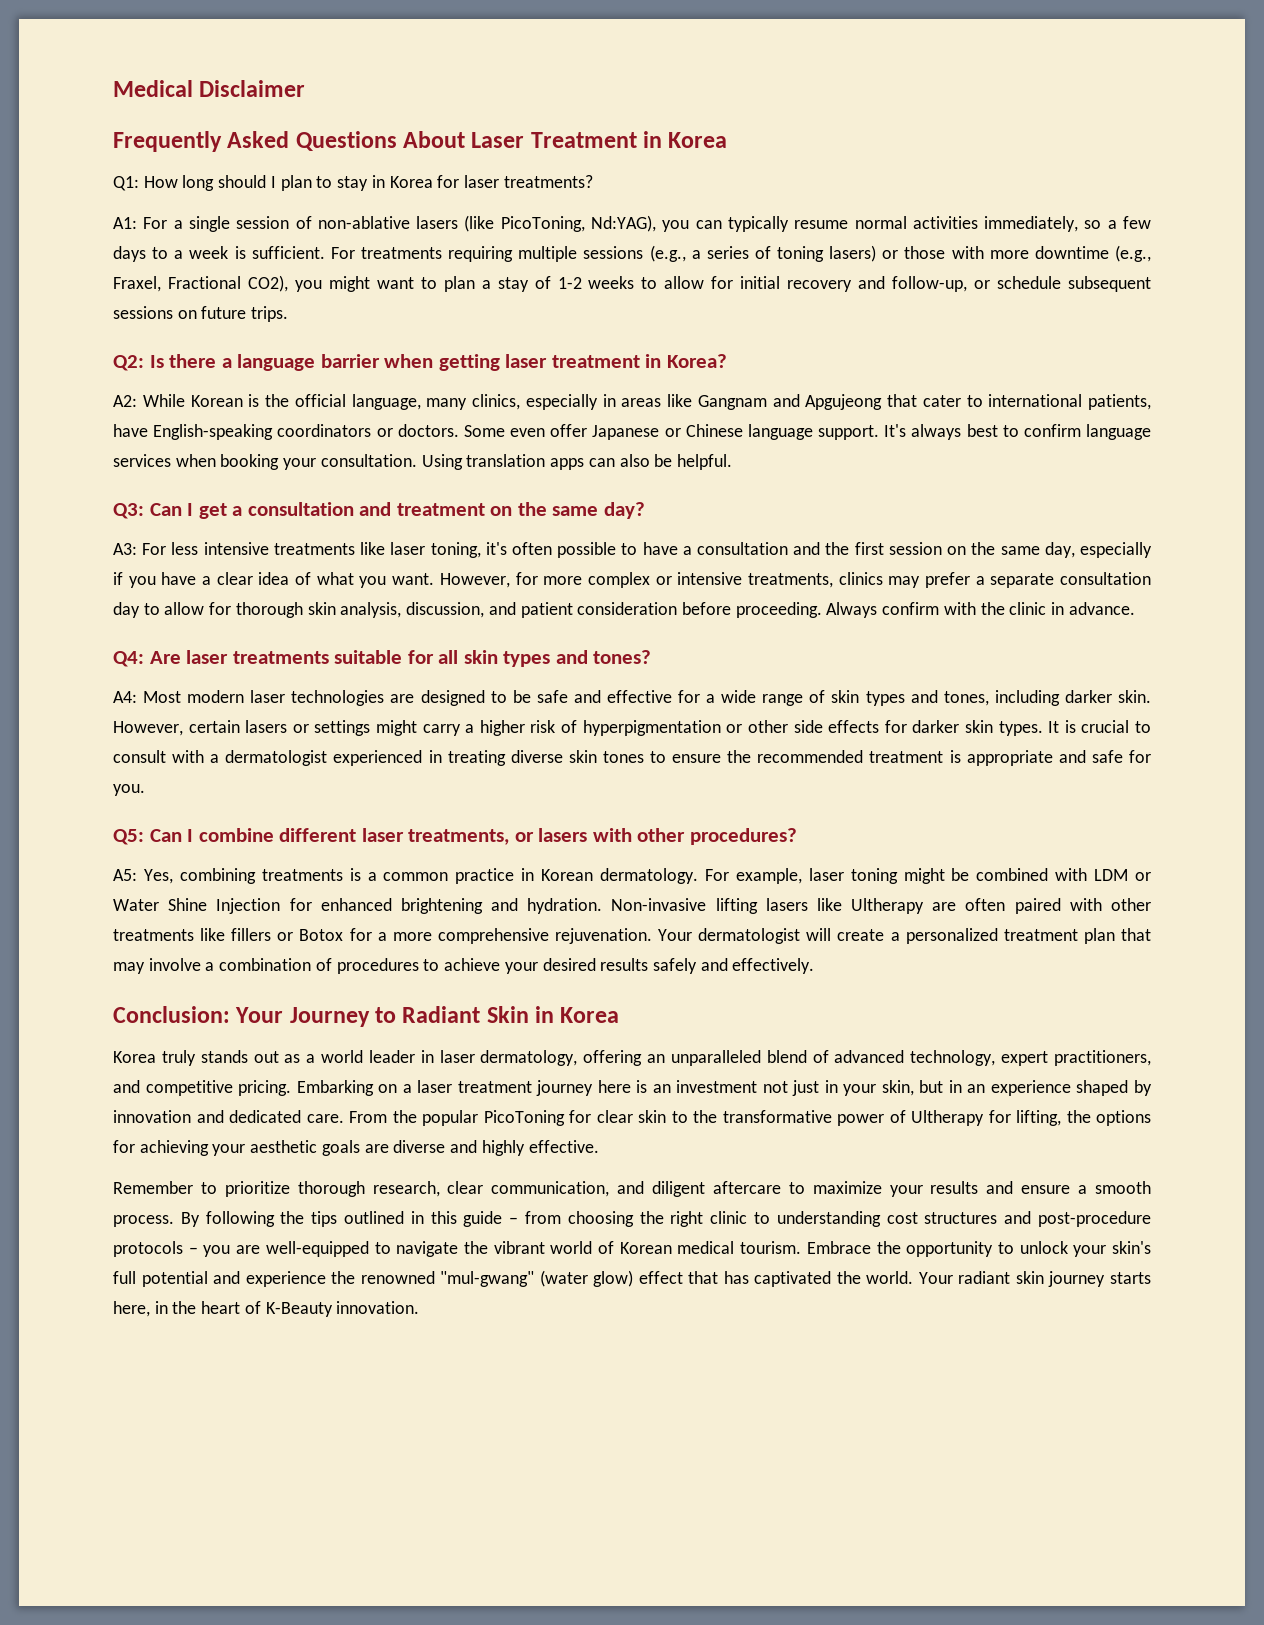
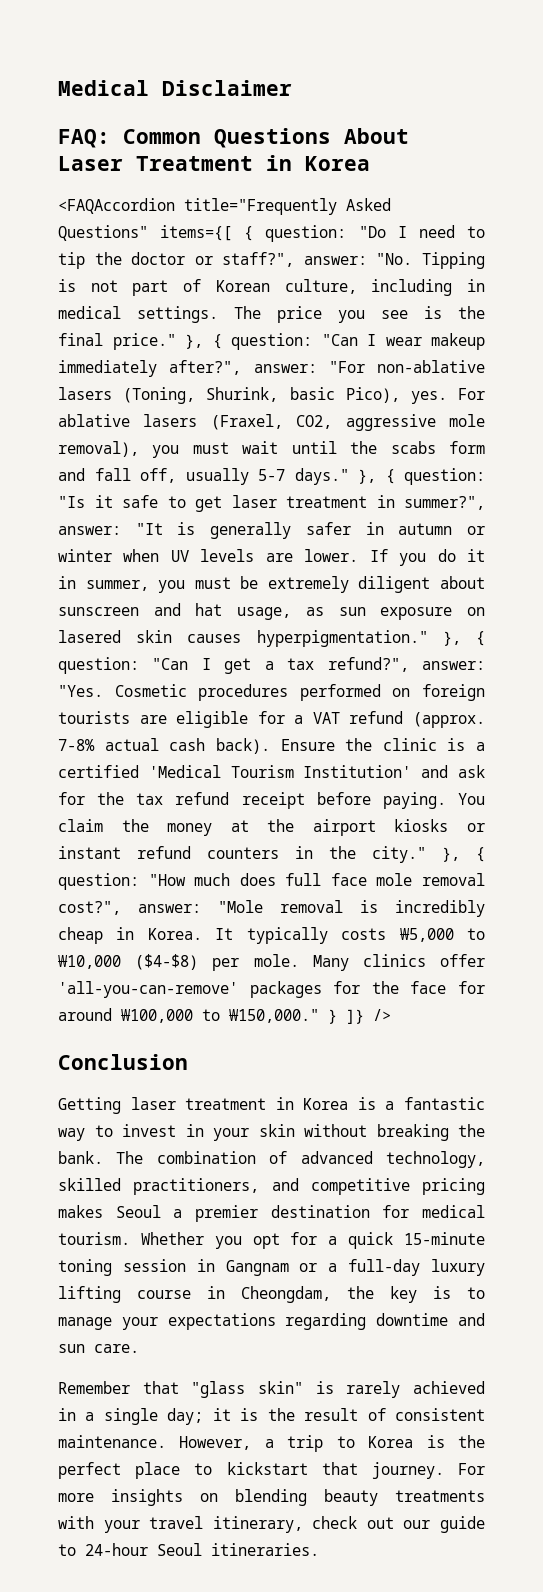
- Frequently Asked Questions About Laser Treatment in Korea
+ FAQ: Common Questions About Laser Treatment in Korea
- Q1: How long should I plan to stay in Korea for laser treatments?
- A1: For a single session of non-ablative lasers (like PicoToning, Nd:YAG), you can typically resume normal activities immediately, so a few days to a week is sufficient. For treatments requiring multiple sessions (e.g., a series of toning lasers) or those with more downtime (e.g., Fraxel, Fractional CO2), you might want to plan a stay of 1-2 weeks to allow for initial recovery and follow-up, or schedule subsequent sessions on future trips.
- Q2: Is there a language barrier when getting laser treatment in Korea?
- A2: While Korean is the official language, many clinics, especially in areas like Gangnam and Apgujeong that cater to international patients, have English-speaking coordinators or doctors. Some even offer Japanese or Chinese language support. It's always best to confirm language services when booking your consultation. Using translation apps can also be helpful.
- Q3: Can I get a consultation and treatment on the same day?
- A3: For less intensive treatments like laser toning, it's often possible to have a consultation and the first session on the same day, especially if you have a clear idea of what you want. However, for more complex or intensive treatments, clinics may prefer a separate consultation day to allow for thorough skin analysis, discussion, and patient consideration before proceeding. Always confirm with the clinic in advance.
- Q4: Are laser treatments suitable for all skin types and tones?
- A4: Most modern laser technologies are designed to be safe and effective for a wide range of skin types and tones, including darker skin. However, certain lasers or settings might carry a higher risk of hyperpigmentation or other side effects for darker skin types. It is crucial to consult with a dermatologist experienced in treating diverse skin tones to ensure the recommended treatment is appropriate and safe for you.
- Q5: Can I combine different laser treatments, or lasers with other procedures?
- A5: Yes, combining treatments is a common practice in Korean dermatology. For example, laser toning might be combined with LDM or Water Shine Injection for enhanced brightening and hydration. Non-invasive lifting lasers like Ultherapy are often paired with other treatments like fillers or Botox for a more comprehensive rejuvenation. Your dermatologist will create a personalized treatment plan that may involve a combination of procedures to achieve your desired results safely and effectively.
- Conclusion: Your Journey to Radiant Skin in Korea
- Korea truly stands out as a world leader in laser dermatology, offering an unparalleled blend of advanced technology, expert practitioners, and competitive pricing. Embarking on a laser treatment journey here is an investment not just in your skin, but in an experience shaped by innovation and dedicated care. From the popular PicoToning for clear skin to the transformative power of Ultherapy for lifting, the options for achieving your aesthetic goals are diverse and highly effective.
- Remember to prioritize thorough research, clear communication, and diligent aftercare to maximize your results and ensure a smooth process. By following the tips outlined in this guide – from choosing the right clinic to understanding cost structures and post-procedure protocols – you are well-equipped to navigate the vibrant world of Korean medical tourism. Embrace the opportunity to unlock your skin's full potential and experience the renowned "mul-gwang" (water glow) effect that has captivated the world. Your radiant skin journey starts here, in the heart of K-Beauty innovation.
+ <FAQAccordion title="Frequently Asked Questions" items={[ { question: "Do I need to tip the doctor or staff?", answer: "No. Tipping is not part of Korean culture, including in medical settings. The price you see is the final price." }, { question: "Can I wear makeup immediately after?", answer: "For non-ablative lasers (Toning, Shurink, basic Pico), yes. For ablative lasers (Fraxel, CO2, aggressive mole removal), you must wait until the scabs form and fall off, usually 5-7 days." }, { question: "Is it safe to get laser treatment in summer?", answer: "It is generally safer in autumn or winter when UV levels are lower. If you do it in summer, you must be extremely diligent about sunscreen and hat usage, as sun exposure on lasered skin causes hyperpigmentation." }, { question: "Can I get a tax refund?", answer: "Yes. Cosmetic procedures performed on foreign tourists are eligible for a VAT refund (approx. 7-8% actual cash back). Ensure the clinic is a certified 'Medical Tourism Institution' and ask for the tax refund receipt before paying. You claim the money at the airport kiosks or instant refund counters in the city." }, { question: "How much does full face mole removal cost?", answer: "Mole removal is incredibly cheap in Korea. It typically costs ₩5,000 to ₩10,000 ($4-$8) per mole. Many clinics offer 'all-you-can-remove' packages for the face for around ₩100,000 to ₩150,000." } ]} />
+ Conclusion
+ Getting laser treatment in Korea is a fantastic way to invest in your skin without breaking the bank. The combination of advanced technology, skilled practitioners, and competitive pricing makes Seoul a premier destination for medical tourism. Whether you opt for a quick 15-minute toning session in Gangnam or a full-day luxury lifting course in Cheongdam, the key is to manage your expectations regarding downtime and sun care.
+ Remember that "glass skin" is rarely achieved in a single day; it is the result of consistent maintenance. However, a trip to Korea is the perfect place to kickstart that journey. For more insights on blending beauty treatments with your travel itinerary, check out our guide to 24-hour Seoul itineraries.

